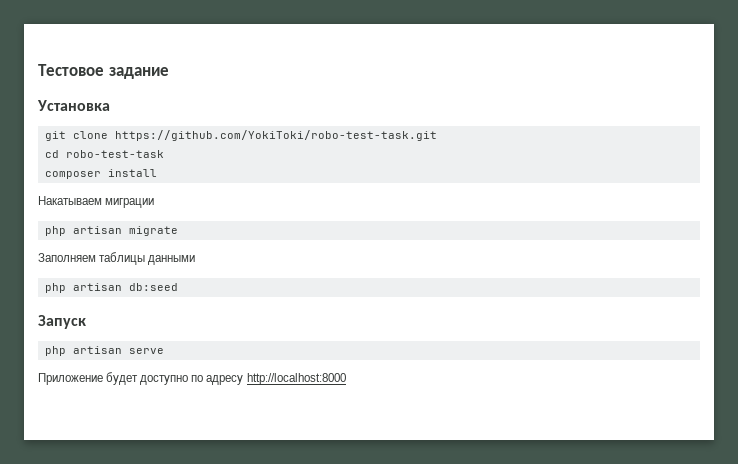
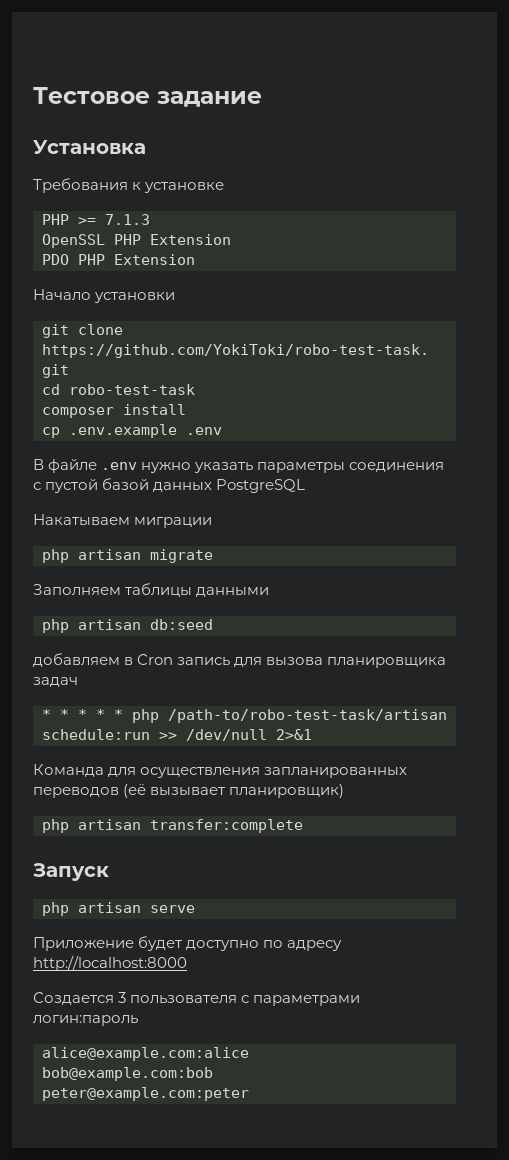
+ Требования к установке
+ PHP >= 7.1.3
+ OpenSSL PHP Extension
+ PDO PHP Extension
+ Начало установки
+ cp .env.example .env
+ В файле .env нужно указать параметры соединения с пустой базой данных PostgreSQL
+ добавляем в Cron запись для вызова планировщика задач
+ * * * * * php /path-to/robo-test-task/artisan schedule:run >> /dev/null 2>&1
+ Команда для осуществления запланированных переводов (её вызывает планировщик)
+ php artisan transfer:complete
+ Создается 3 пользователя с параметрами логин:пароль
+ alice@example.com:alice
+ bob@example.com:bob
+ peter@example.com:peter

